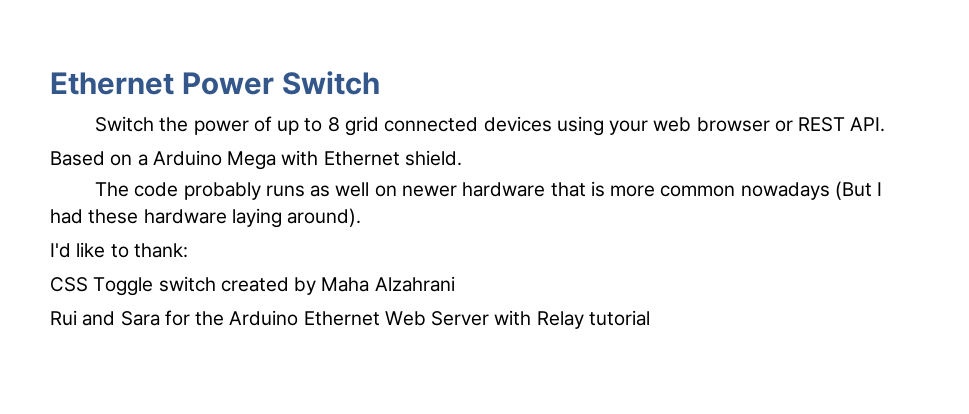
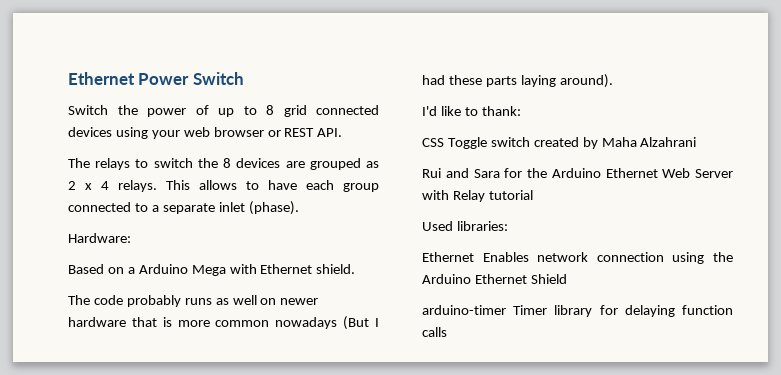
+ The relays to switch the 8 devices are grouped as 2 x 4 relays. This allows to have each group connected to a separate inlet (phase).
+ Hardware:
- The code probably runs as well on newer hardware that is more common nowadays (But I had these hardware laying around).
+ The code probably runs as well on newer hardware that is more common nowadays (But I had these parts laying around).
+ Used libraries:
+ Ethernet Enables network connection using the Arduino Ethernet Shield
+ arduino-timer Timer library for delaying function calls

